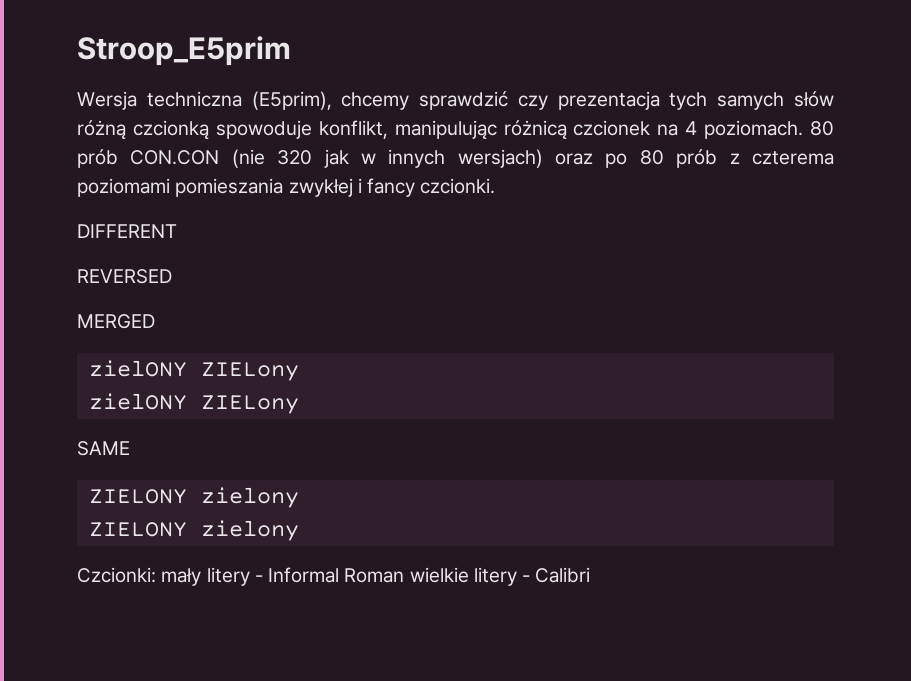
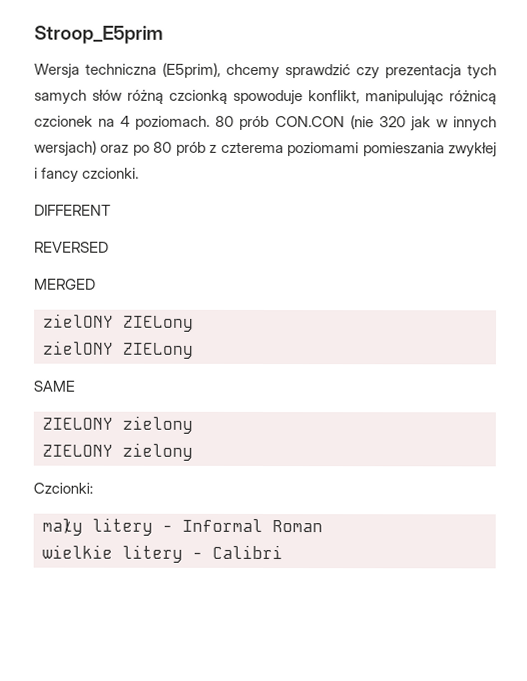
- Czcionki: mały litery - Informal Roman wielkie litery - Calibri
+ Czcionki:
+ mały litery - Informal Roman
+ wielkie litery - Calibri

